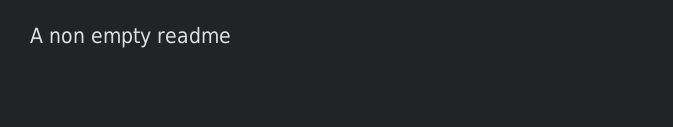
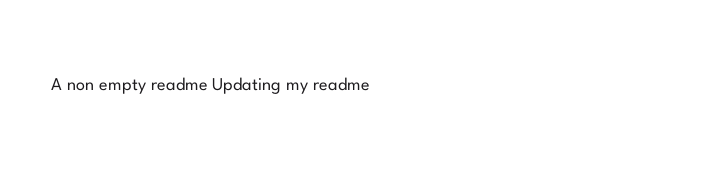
- A non empty readme
+ A non empty readme Updating my readme

